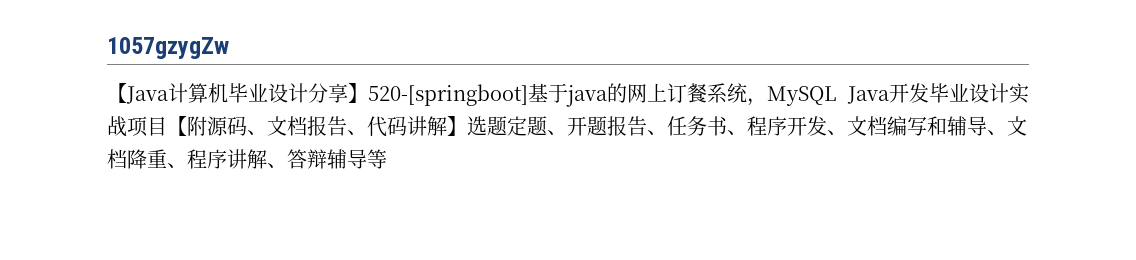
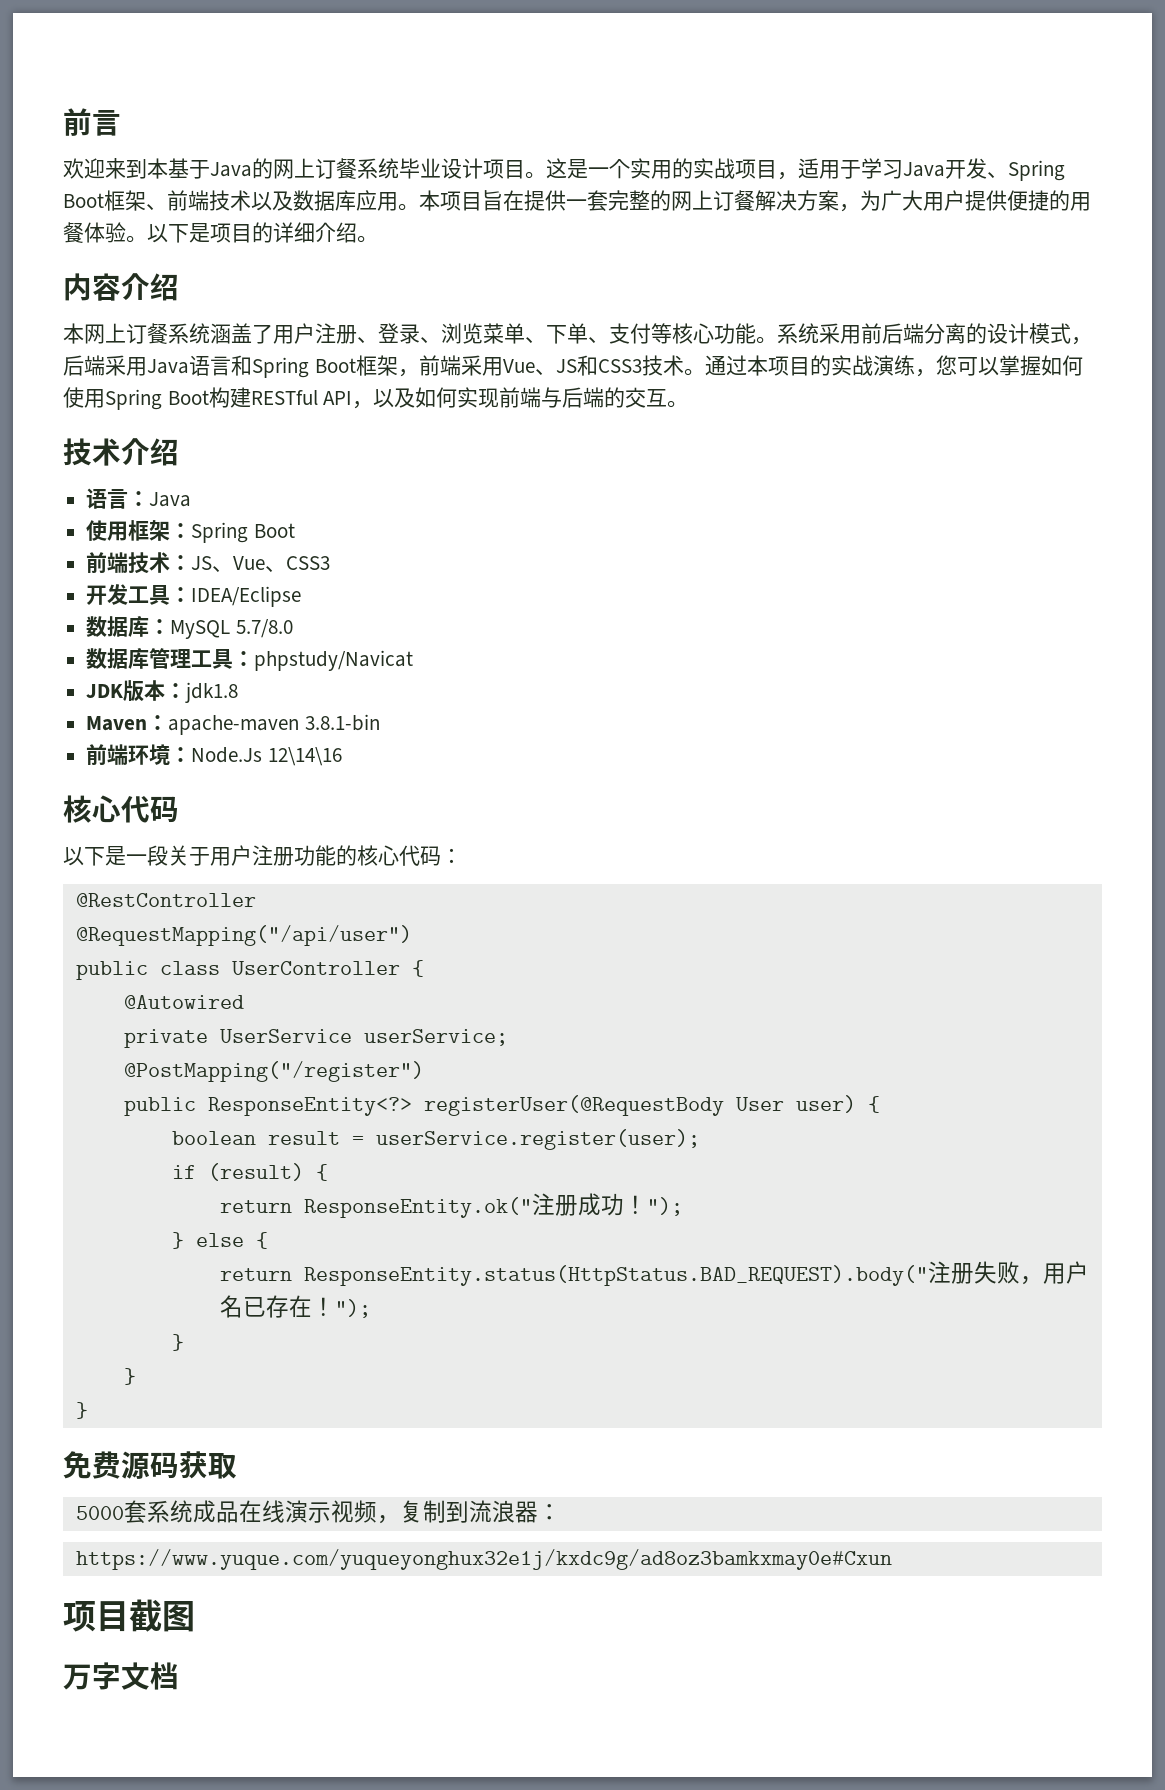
- 1057gzygZw
- 【Java计算机毕业设计分享】520-[springboot]基于java的网上订餐系统，MySQL Java开发毕业设计实战项目【附源码、文档报告、代码讲解】选题定题、开题报告、任务书、程序开发、文档编写和辅导、文档降重、程序讲解、答辩辅导等
+ 前言
+ 欢迎来到本基于Java的网上订餐系统毕业设计项目。这是一个实用的实战项目，适用于学习Java开发、Spring Boot框架、前端技术以及数据库应用。本项目旨在提供一套完整的网上订餐解决方案，为广大用户提供便捷的用餐体验。以下是项目的详细介绍。
+ 内容介绍
+ 本网上订餐系统涵盖了用户注册、登录、浏览菜单、下单、支付等核心功能。系统采用前后端分离的设计模式，后端采用Java语言和Spring Boot框架，前端采用Vue、JS和CSS3技术。通过本项目的实战演练，您可以掌握如何使用Spring Boot构建RESTful API，以及如何实现前端与后端的交互。
+ 技术介绍
+ 语言：Java
+ 使用框架：Spring Boot
+ 前端技术：JS、Vue、CSS3
+ 开发工具：IDEA/Eclipse
+ 数据库：MySQL 5.7/8.0
+ 数据库管理工具：phpstudy/Navicat
+ JDK版本：jdk1.8
+ Maven：apache-maven 3.8.1-bin
+ 前端环境：Node.Js 12\14\16
+ 核心代码
+ 以下是一段关于用户注册功能的核心代码：
+ @RestController
+ @RequestMapping("/api/user")
+ public class UserController {
+ @Autowired
+ private UserService userService;
+ @PostMapping("/register")
+ public ResponseEntity<?> registerUser(@RequestBody User user) {
+ boolean result = userService.register(user);
+ if (result) {
+ return ResponseEntity.ok("注册成功！");
+ } else {
+ return ResponseEntity.status(HttpStatus.BAD_REQUEST).body("注册失败，用户名已存在！");
+ }
+ }
+ }
+ 免费源码获取
+ 5000套系统成品在线演示视频，复制到流浪器：
+ https://www.yuque.com/yuqueyonghux32e1j/kxdc9g/ad8oz3bamkxmay0e#Cxun
+ 项目截图
+ 万字文档

